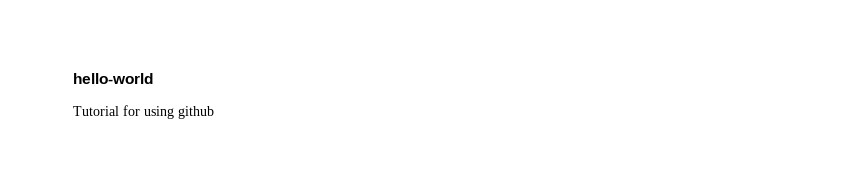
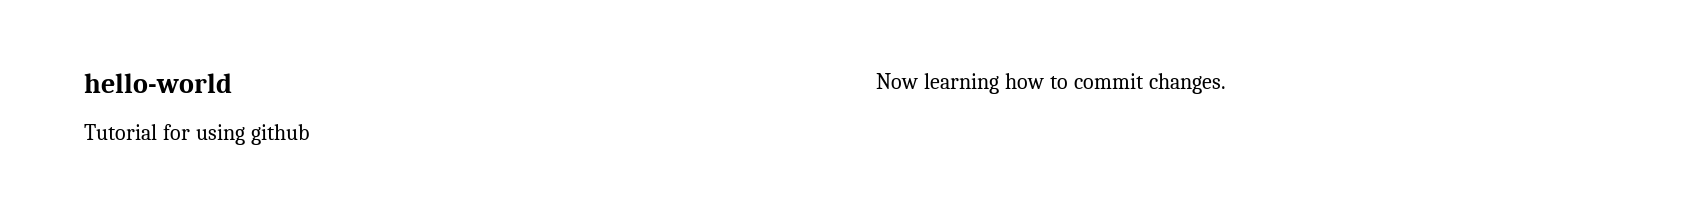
+ Now learning how to commit changes.

